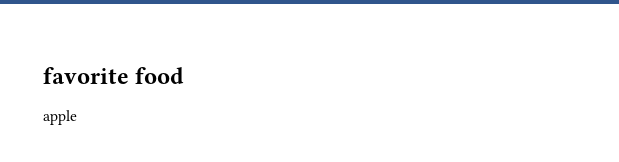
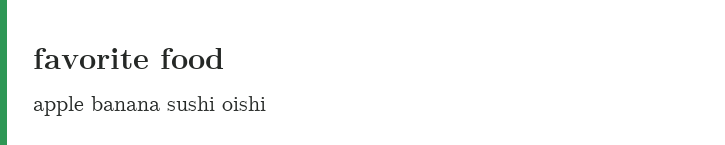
- apple
+ apple banana sushi oishi

